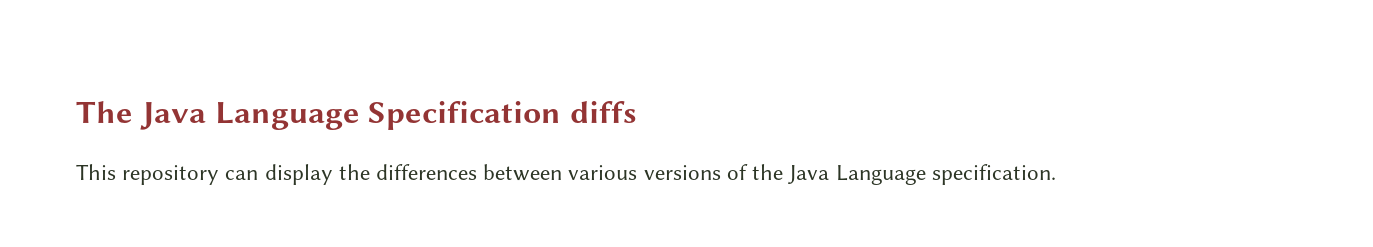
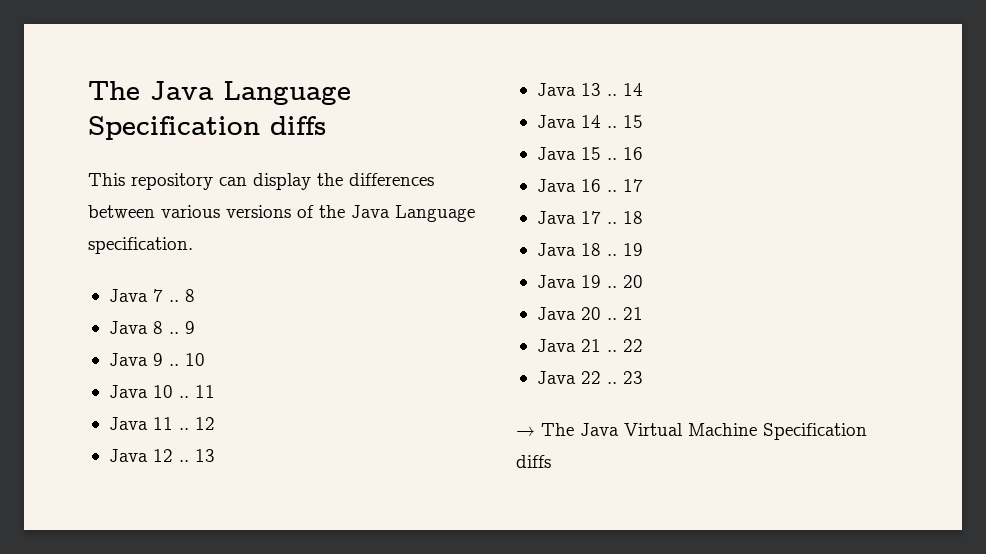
+ Java 7 .. 8
+ Java 8 .. 9
+ Java 9 .. 10
+ Java 10 .. 11
+ Java 11 .. 12
+ Java 12 .. 13
+ Java 13 .. 14
+ Java 14 .. 15
+ Java 15 .. 16
+ Java 16 .. 17
+ Java 17 .. 18
+ Java 18 .. 19
+ Java 19 .. 20
+ Java 20 .. 21
+ Java 21 .. 22
+ Java 22 .. 23
+ → The Java Virtual Machine Specification diffs

